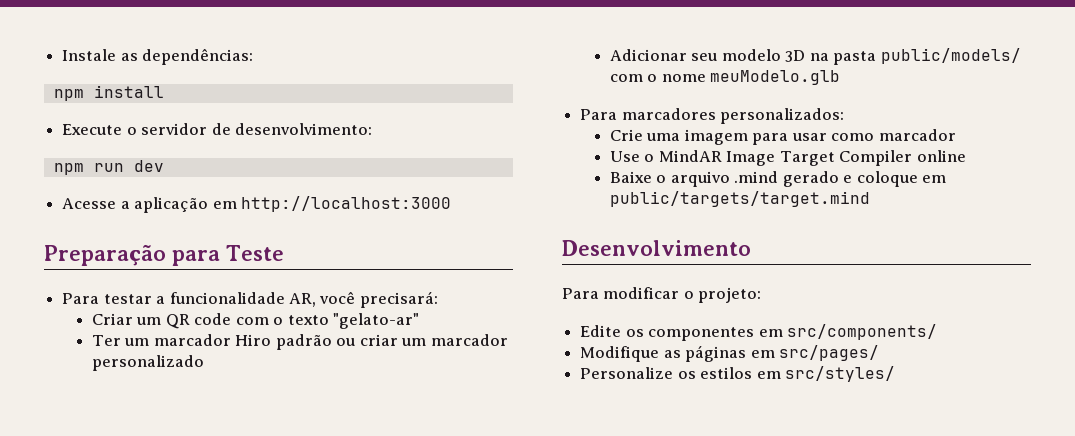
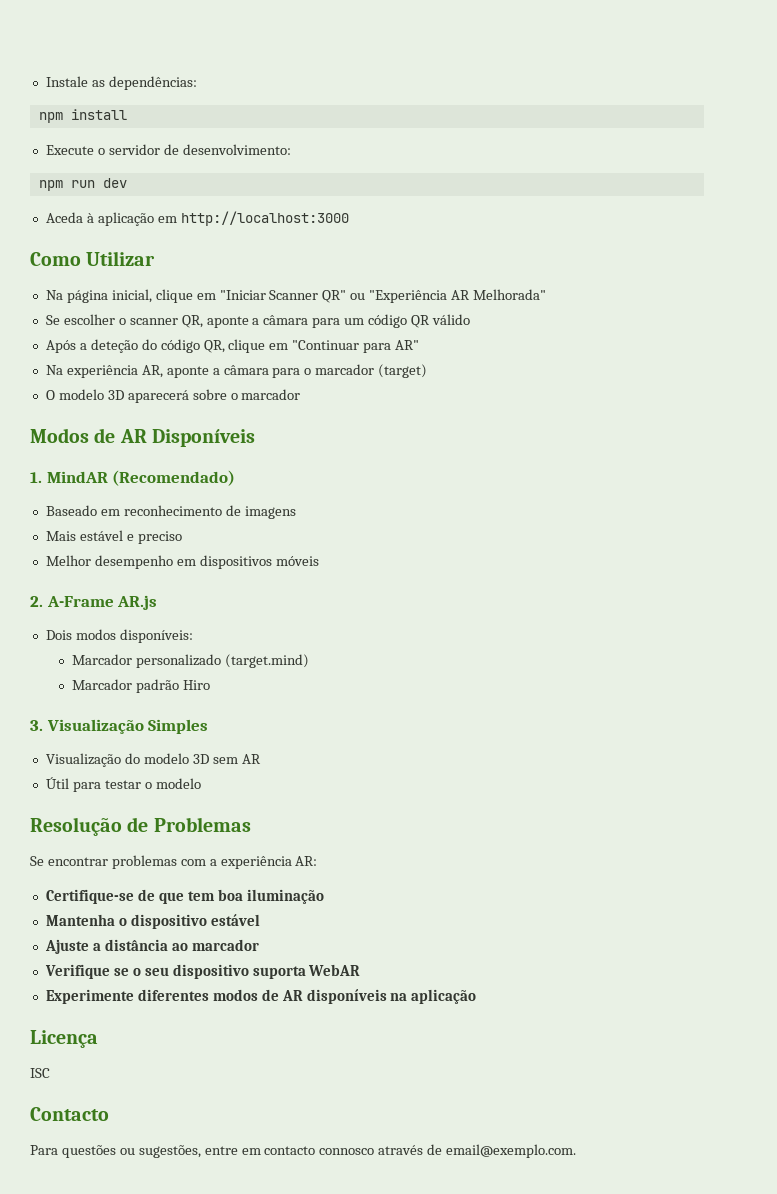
- Acesse a aplicação em http://localhost:3000
+ Aceda à aplicação em http://localhost:3000
- Preparação para Teste
- Para testar a funcionalidade AR, você precisará:
- Criar um QR code com o texto "gelato-ar"
- Ter um marcador Hiro padrão ou criar um marcador personalizado
- Adicionar seu modelo 3D na pasta public/models/ com o nome meuModelo.glb
- Para marcadores personalizados:
- Crie uma imagem para usar como marcador
- Use o MindAR Image Target Compiler online
- Baixe o arquivo .mind gerado e coloque em public/targets/target.mind
- Desenvolvimento
- Para modificar o projeto:
- Edite os componentes em src/components/
- Modifique as páginas em src/pages/
- Personalize os estilos em src/styles/
+ Como Utilizar
+ Na página inicial, clique em "Iniciar Scanner QR" ou "Experiência AR Melhorada"
+ Se escolher o scanner QR, aponte a câmara para um código QR válido
+ Após a deteção do código QR, clique em "Continuar para AR"
+ Na experiência AR, aponte a câmara para o marcador (target)
+ O modelo 3D aparecerá sobre o marcador
+ Modos de AR Disponíveis
+ 1. MindAR (Recomendado)
+ Baseado em reconhecimento de imagens
+ Mais estável e preciso
+ Melhor desempenho em dispositivos móveis
+ 2. A-Frame AR.js
+ Dois modos disponíveis:
+ Marcador personalizado (target.mind)
+ Marcador padrão Hiro
+ 3. Visualização Simples
+ Visualização do modelo 3D sem AR
+ Útil para testar o modelo
+ Resolução de Problemas
+ Se encontrar problemas com a experiência AR:
+ Certifique-se de que tem boa iluminação
+ Mantenha o dispositivo estável
+ Ajuste a distância ao marcador
+ Verifique se o seu dispositivo suporta WebAR
+ Experimente diferentes modos de AR disponíveis na aplicação
+ Licença
+ ISC
+ Contacto
+ Para questões ou sugestões, entre em contacto connosco através de email@exemplo.com.

